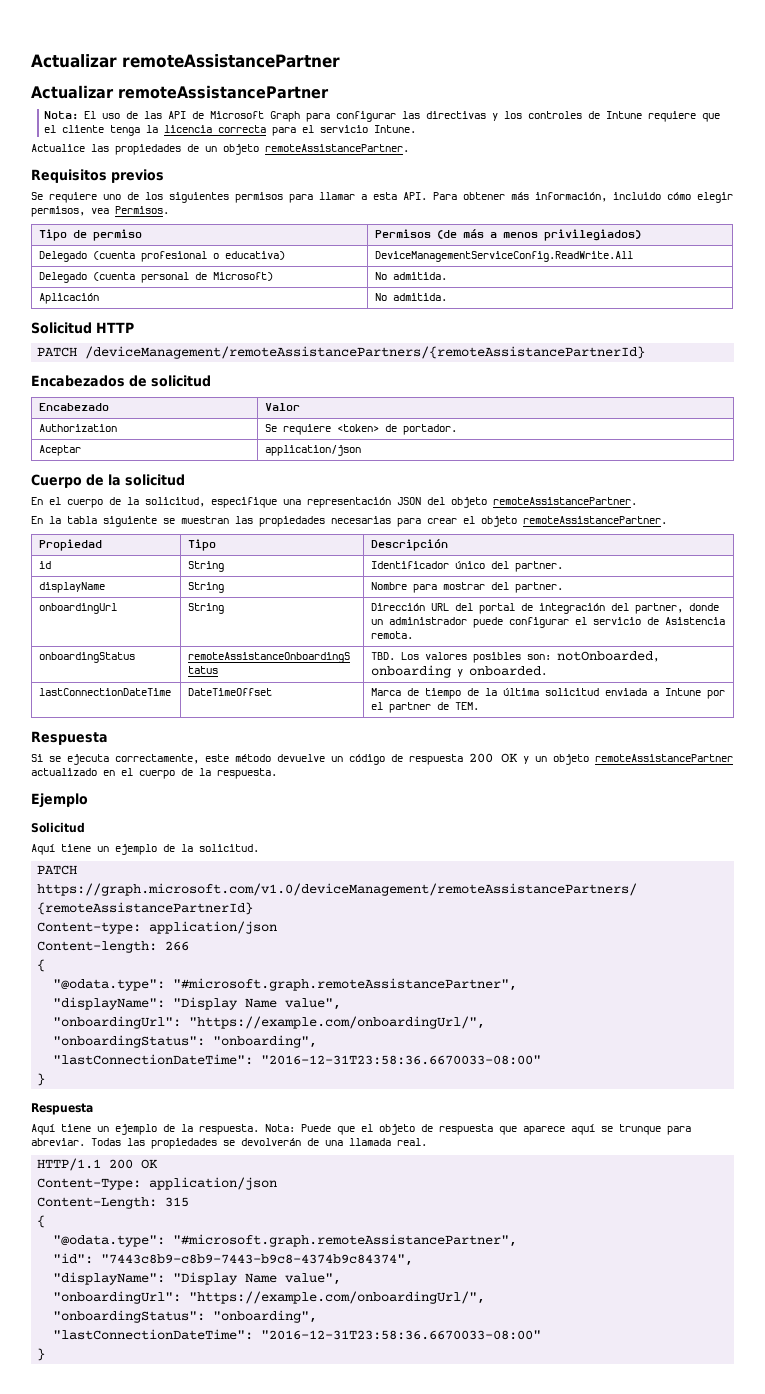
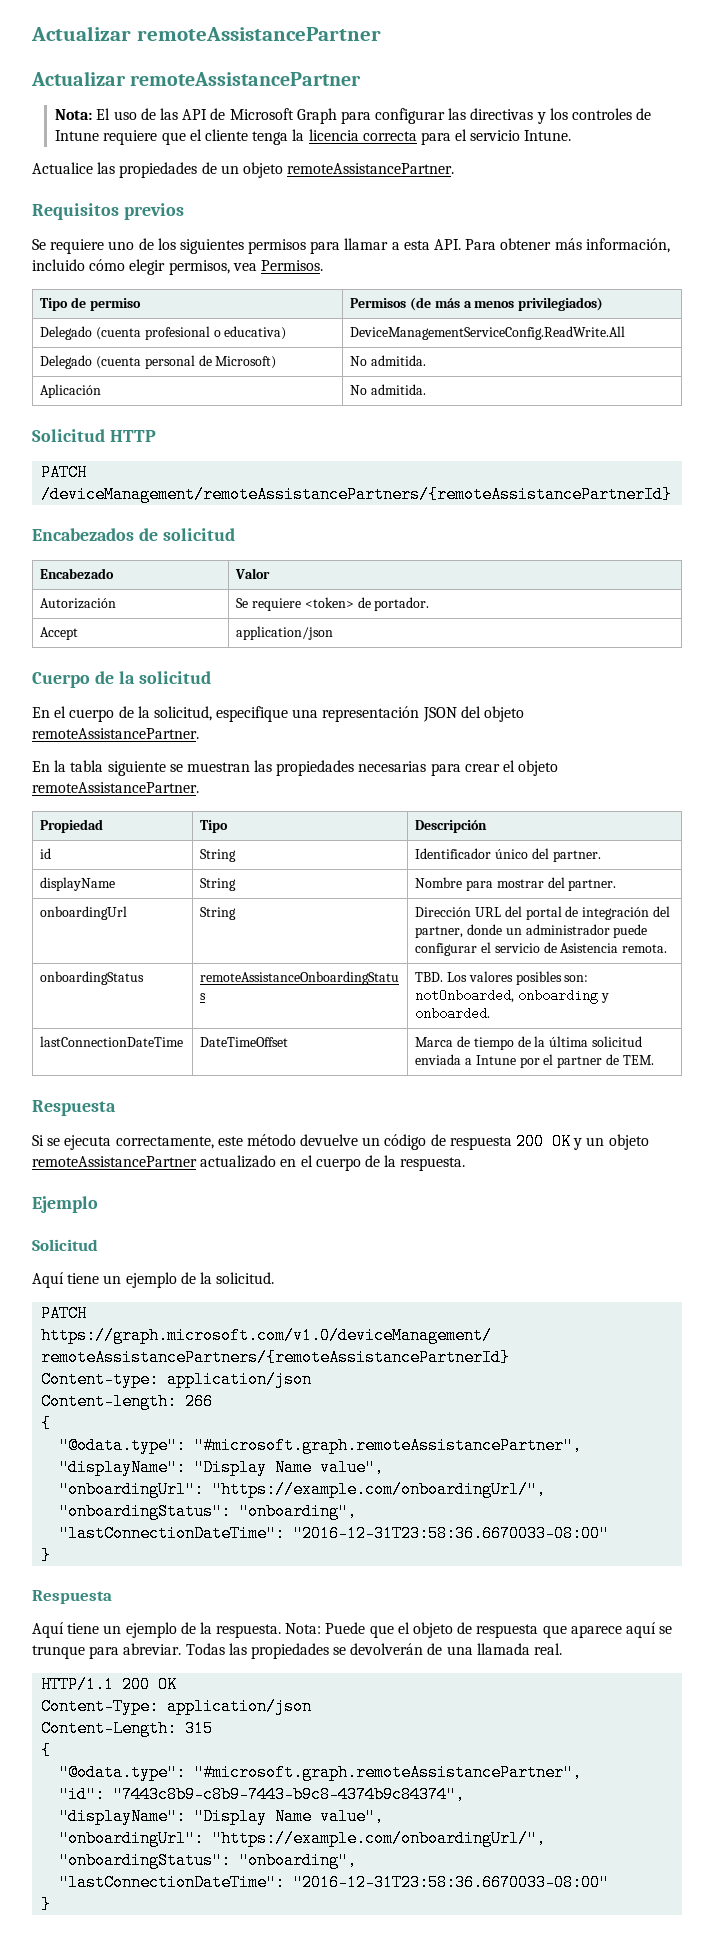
- Authorization | Se requiere <token> de portador.
+ Autorización | Se requiere <token> de portador.
- Aceptar | application/json
+ Accept | application/json

